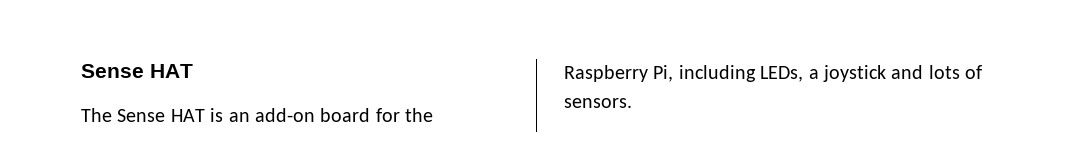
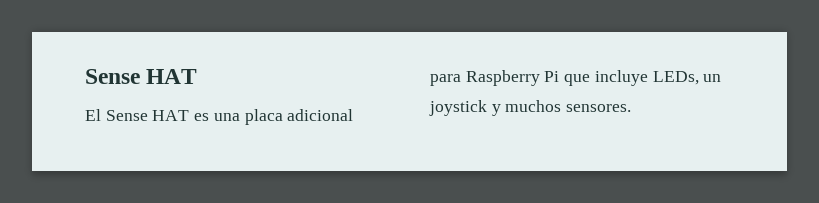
- The Sense HAT is an add-on board for the Raspberry Pi, including LEDs, a joystick and lots of sensors.
+ El Sense HAT es una placa adicional para Raspberry Pi que incluye LEDs, un joystick y muchos sensores.

